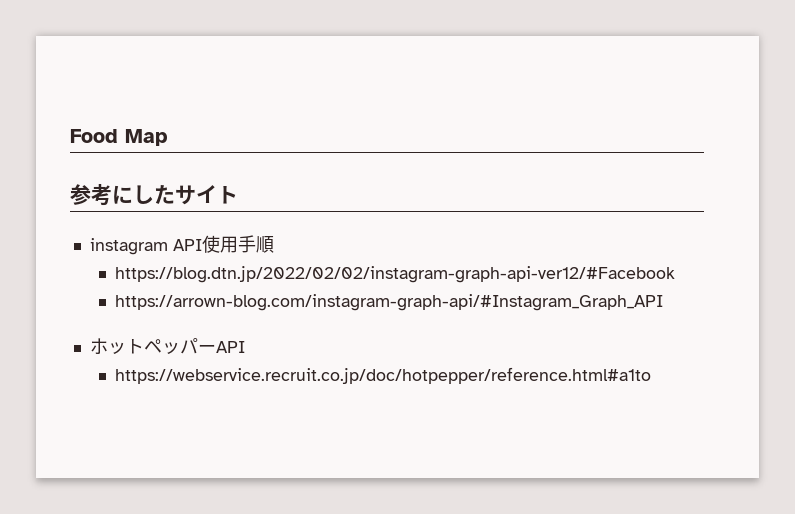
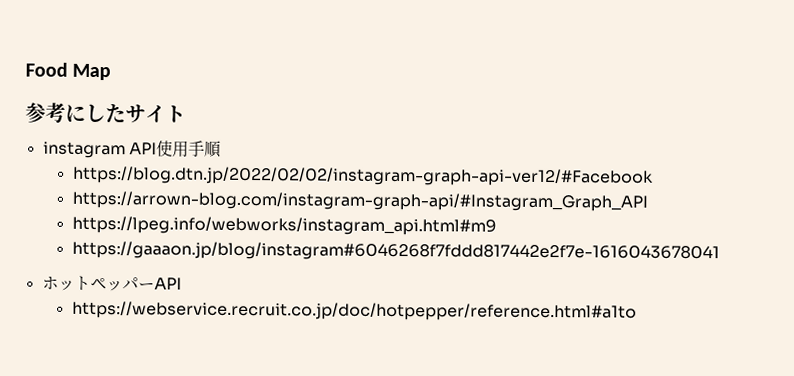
+ https://lpeg.info/webworks/instagram_api.html#m9
+ https://gaaaon.jp/blog/instagram#6046268f7fddd817442e2f7e-1616043678041

